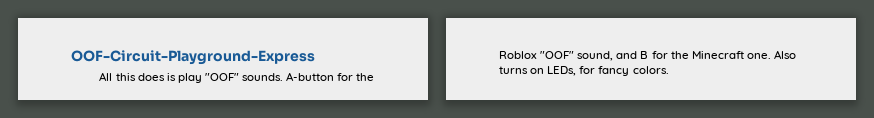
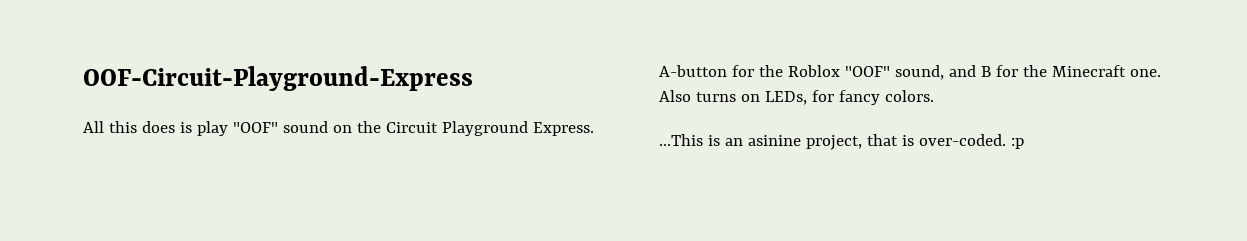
- All this does is play "OOF" sounds.
+ All this does is play "OOF" sound on the Circuit Playground Express.
+ ...This is an asinine project, that is over-coded. :p

